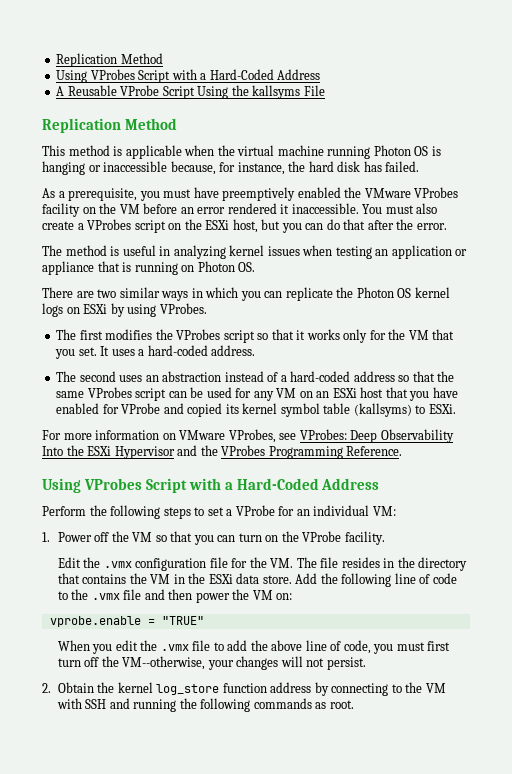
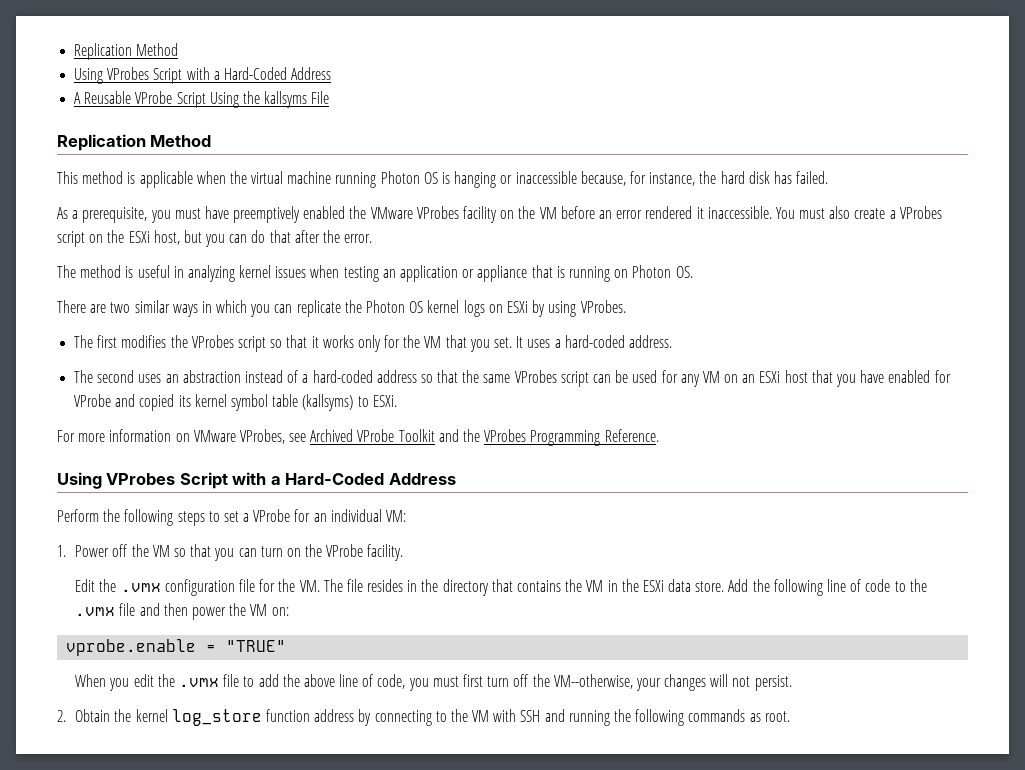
- For more information on VMware VProbes, see VProbes: Deep Observability Into the ESXi Hypervisor and the VProbes Programming Reference.
+ For more information on VMware VProbes, see Archived VProbe Toolkit and the VProbes Programming Reference.

